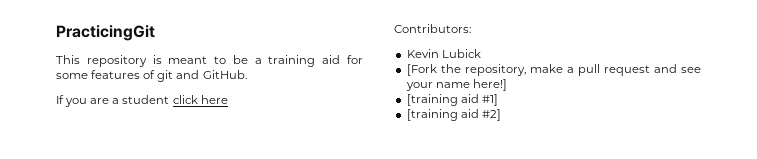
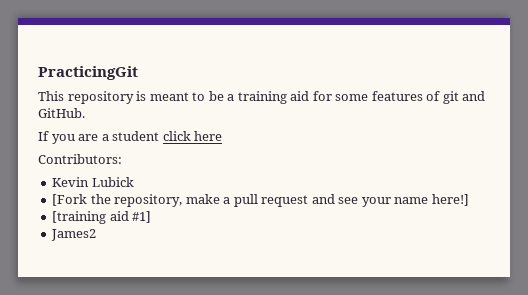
- [training aid #2]
+ James2

